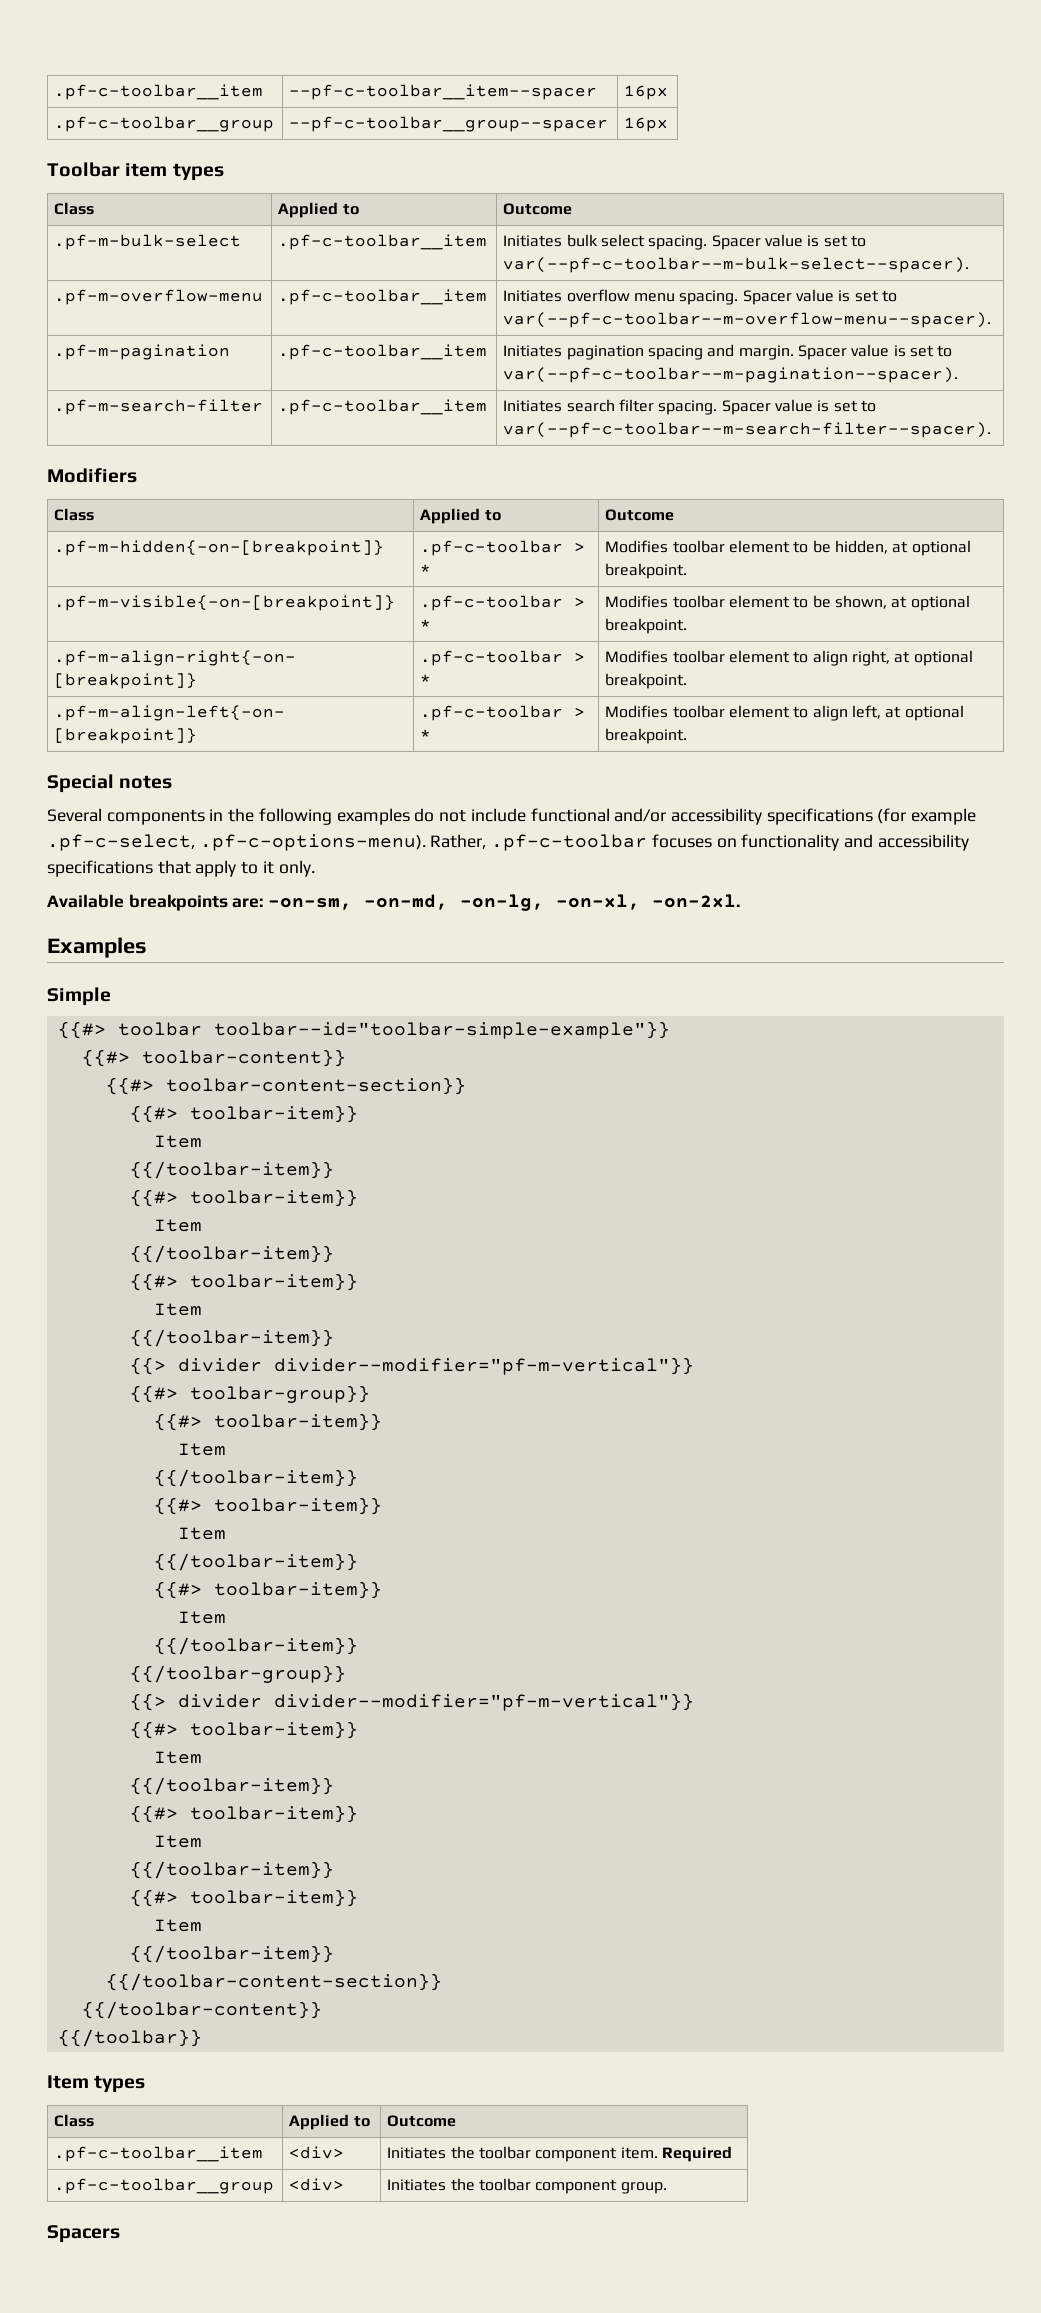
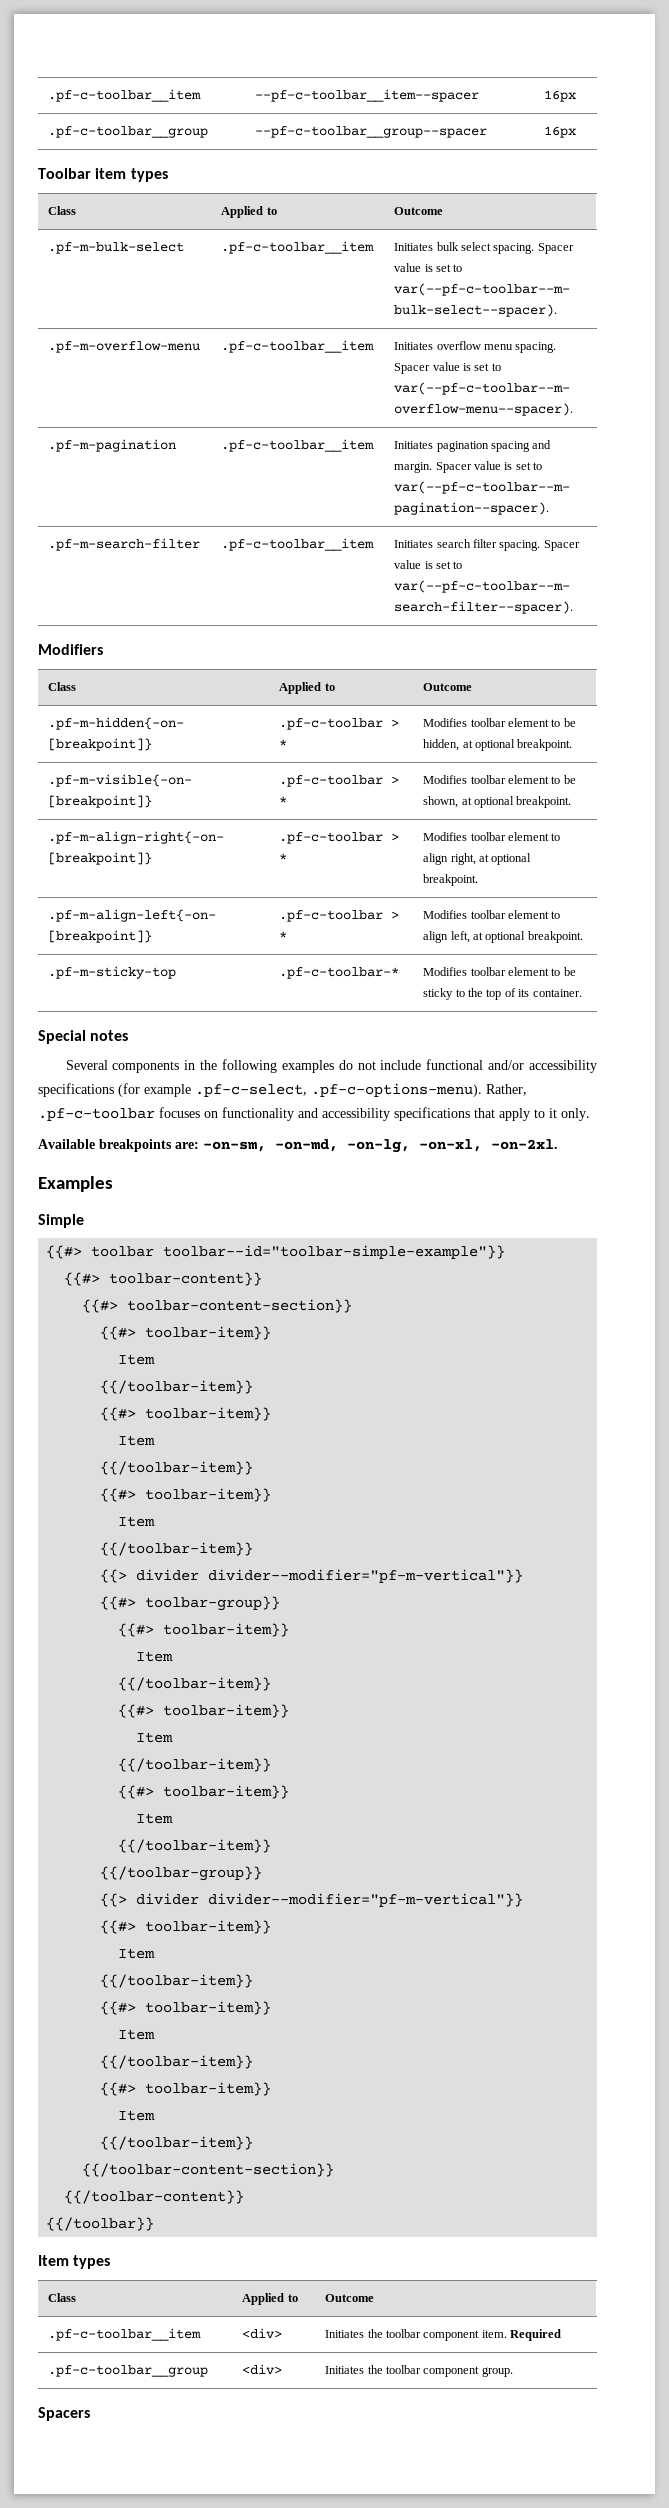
+ .pf-m-sticky-top | .pf-c-toolbar-* | Modifies toolbar element to be sticky to the top of its container.

